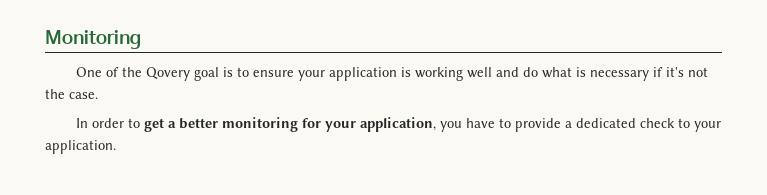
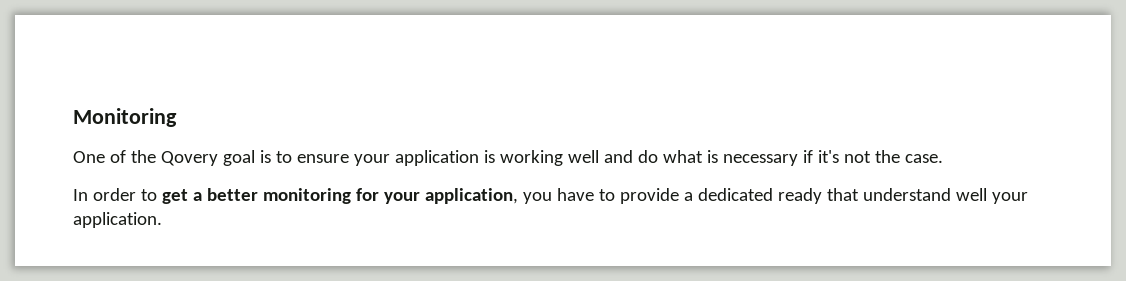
- In order to get a better monitoring for your application, you have to provide a dedicated check to your application.
+ In order to get a better monitoring for your application, you have to provide a dedicated ready that understand well your application.

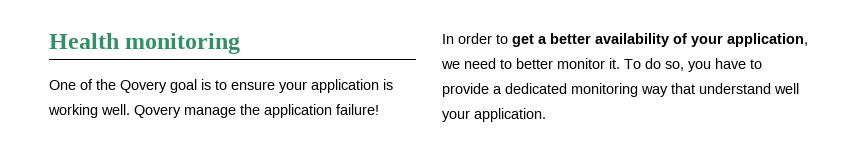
- Monitoring
+ Health monitoring
- One of the Qovery goal is to ensure your application is working well and do what is necessary if it's not the case.
+ One of the Qovery goal is to ensure your application is working well. Qovery manage the application failure!
- In order to get a better monitoring for your application, you have to provide a dedicated ready that understand well your application.
+ In order to get a better availability of your application, we need to better monitor it. To do so, you have to provide a dedicated monitoring way that understand well your application.

